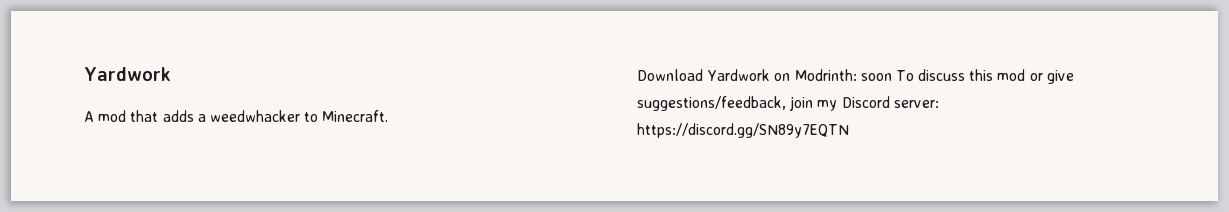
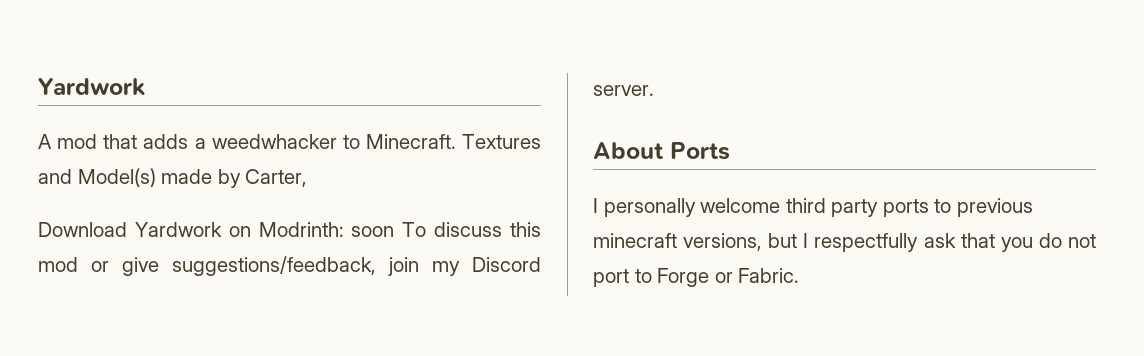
+ Textures and Model(s) made by Carter,
- Download Yardwork on Modrinth: soon To discuss this mod or give suggestions/feedback, join my Discord server: https://discord.gg/SN89y7EQTN
+ Download Yardwork on Modrinth: soon To discuss this mod or give suggestions/feedback, join my Discord server.
+ About Ports
+ I personally welcome third party ports to previous minecraft versions, but I respectfully ask that you do not port to Forge or Fabric.

